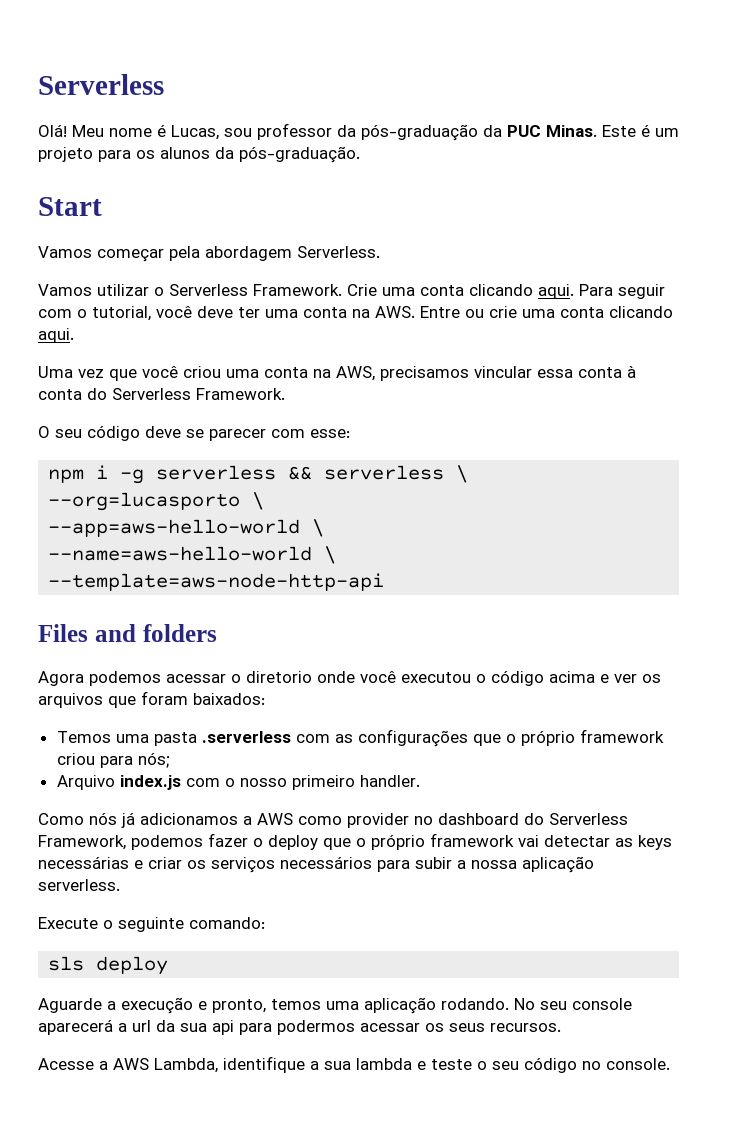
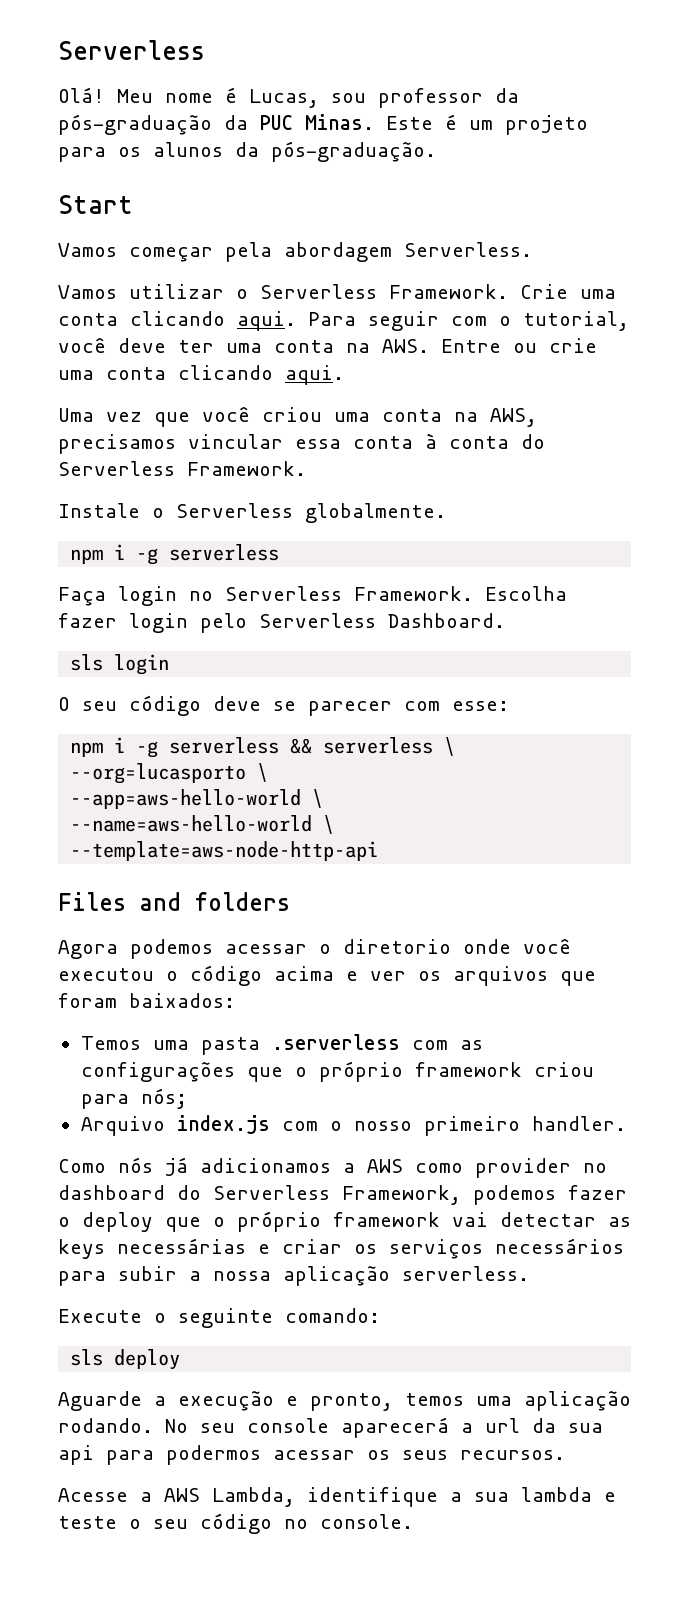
+ Instale o Serverless globalmente.
+ npm i -g serverless
+ Faça login no Serverless Framework. Escolha fazer login pelo Serverless Dashboard.
+ sls login

